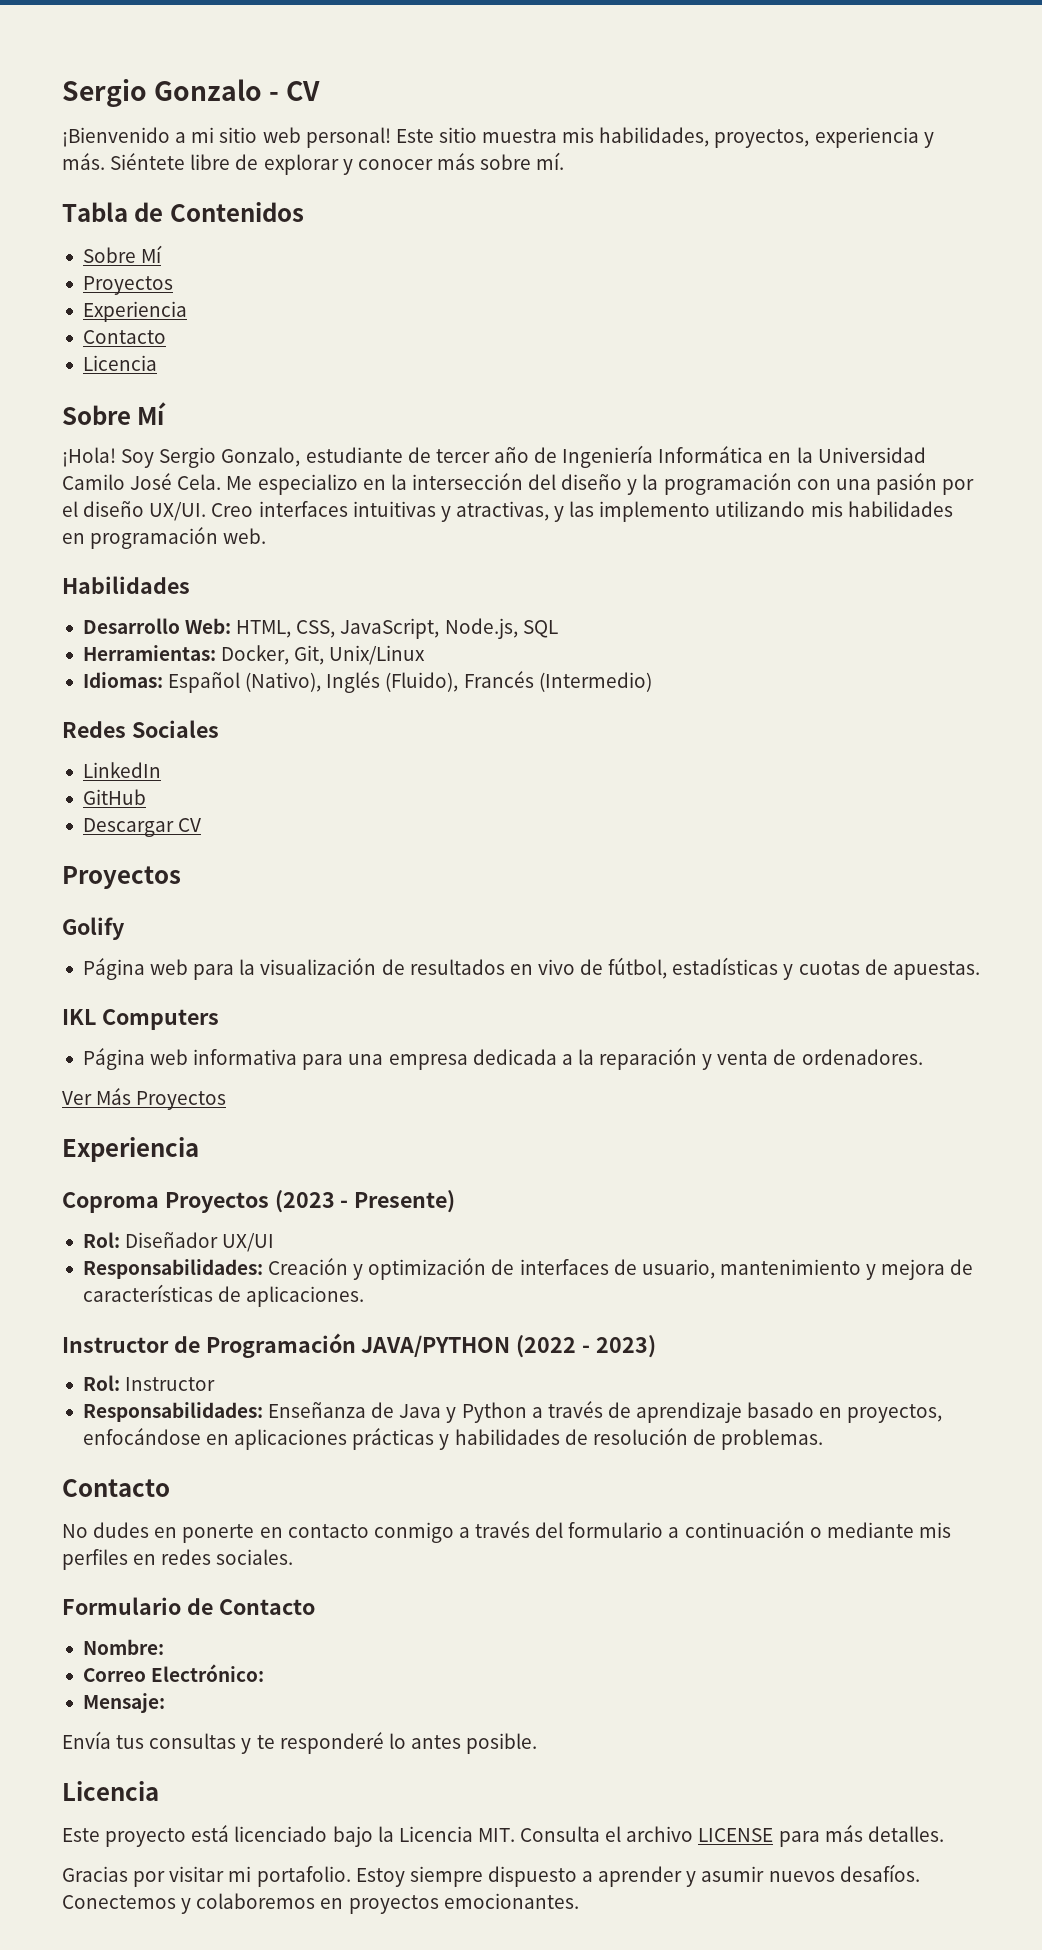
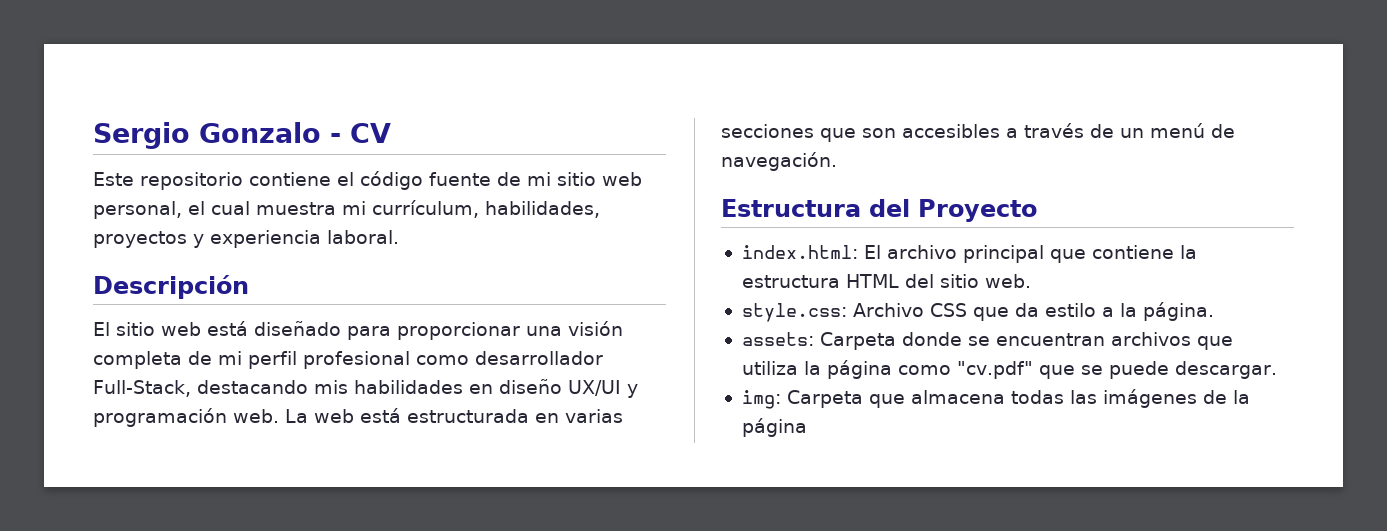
- ¡Bienvenido a mi sitio web personal! Este sitio muestra mis habilidades, proyectos, experiencia y más. Siéntete libre de explorar y conocer más sobre mí.
- Tabla de Contenidos
- Sobre Mí
- Proyectos
- Experiencia
- Contacto
- Licencia
- Sobre Mí
- ¡Hola! Soy Sergio Gonzalo, estudiante de tercer año de Ingeniería Informática en la Universidad Camilo José Cela. Me especializo en la intersección del diseño y la programación con una pasión por el diseño UX/UI. Creo interfaces intuitivas y atractivas, y las implemento utilizando mis habilidades en programación web.
- Habilidades
- Desarrollo Web: HTML, CSS, JavaScript, Node.js, SQL
- Herramientas: Docker, Git, Unix/Linux
- Idiomas: Español (Nativo), Inglés (Fluido), Francés (Intermedio)
- Redes Sociales
- LinkedIn
- GitHub
- Descargar CV
- Proyectos
- Golify
- Página web para la visualización de resultados en vivo de fútbol, estadísticas y cuotas de apuestas.
- IKL Computers
- Página web informativa para una empresa dedicada a la reparación y venta de ordenadores.
- Ver Más Proyectos
- Experiencia
- Coproma Proyectos (2023 - Presente)
- Rol: Diseñador UX/UI
- Responsabilidades: Creación y optimización de interfaces de usuario, mantenimiento y mejora de características de aplicaciones.
- Instructor de Programación JAVA/PYTHON (2022 - 2023)
- Rol: Instructor
- Responsabilidades: Enseñanza de Java y Python a través de aprendizaje basado en proyectos, enfocándose en aplicaciones prácticas y habilidades de resolución de problemas.
- Contacto
- No dudes en ponerte en contacto conmigo a través del formulario a continuación o mediante mis perfiles en redes sociales.
- Formulario de Contacto
- Nombre:
- Correo Electrónico:
- Mensaje:
- Envía tus consultas y te responderé lo antes posible.
- Licencia
- Este proyecto está licenciado bajo la Licencia MIT. Consulta el archivo LICENSE para más detalles.
- Gracias por visitar mi portafolio. Estoy siempre dispuesto a aprender y asumir nuevos desafíos. Conectemos y colaboremos en proyectos emocionantes.
+ Este repositorio contiene el código fuente de mi sitio web personal, el cual muestra mi currículum, habilidades, proyectos y experiencia laboral.
+ Descripción
+ El sitio web está diseñado para proporcionar una visión completa de mi perfil profesional como desarrollador Full-Stack, destacando mis habilidades en diseño UX/UI y programación web. La web está estructurada en varias secciones que son accesibles a través de un menú de navegación.
+ Estructura del Proyecto
+ index.html: El archivo principal que contiene la estructura HTML del sitio web.
+ style.css: Archivo CSS que da estilo a la página.
+ assets: Carpeta donde se encuentran archivos que utiliza la página como "cv.pdf" que se puede descargar.
+ img: Carpeta que almacena todas las imágenes de la página

